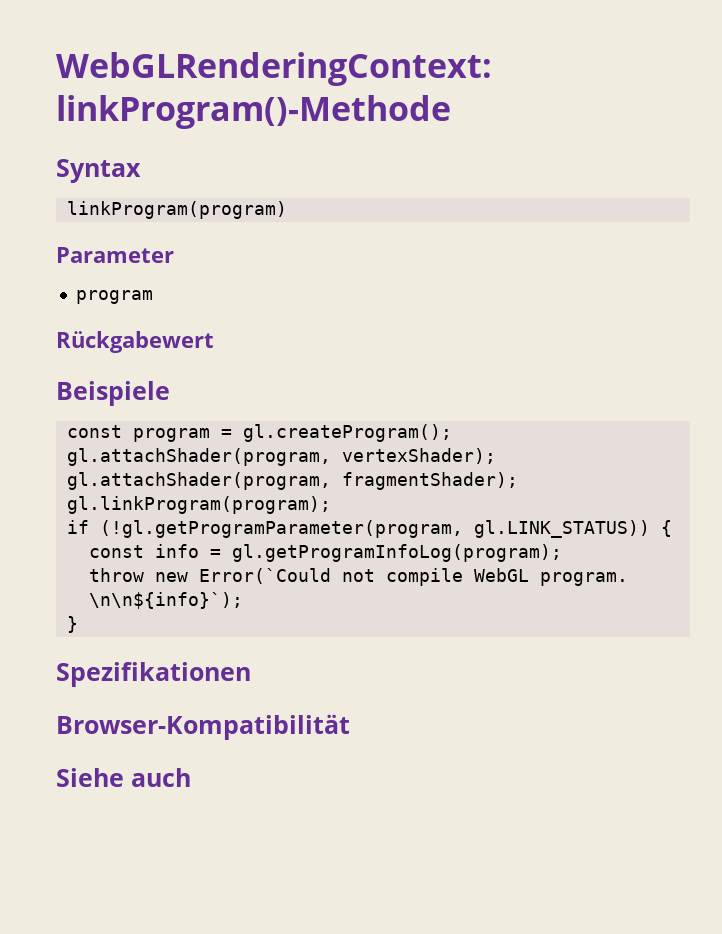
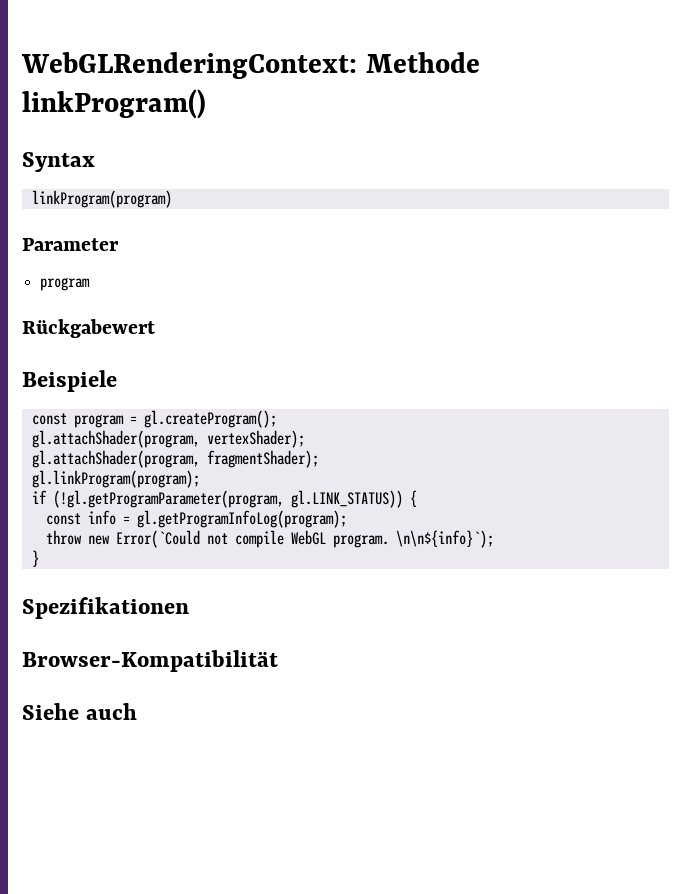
- WebGLRenderingContext: linkProgram()-Methode
+ WebGLRenderingContext: Methode linkProgram()

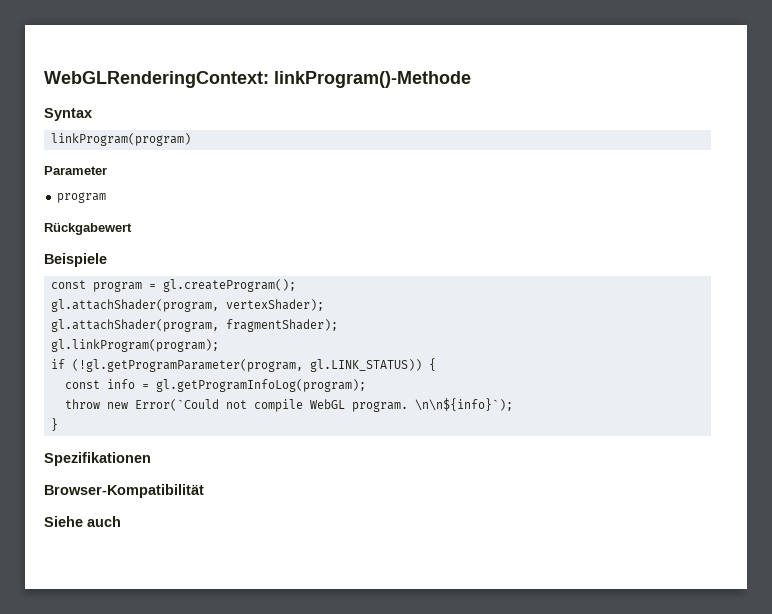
- WebGLRenderingContext: Methode linkProgram()
+ WebGLRenderingContext: linkProgram()-Methode

